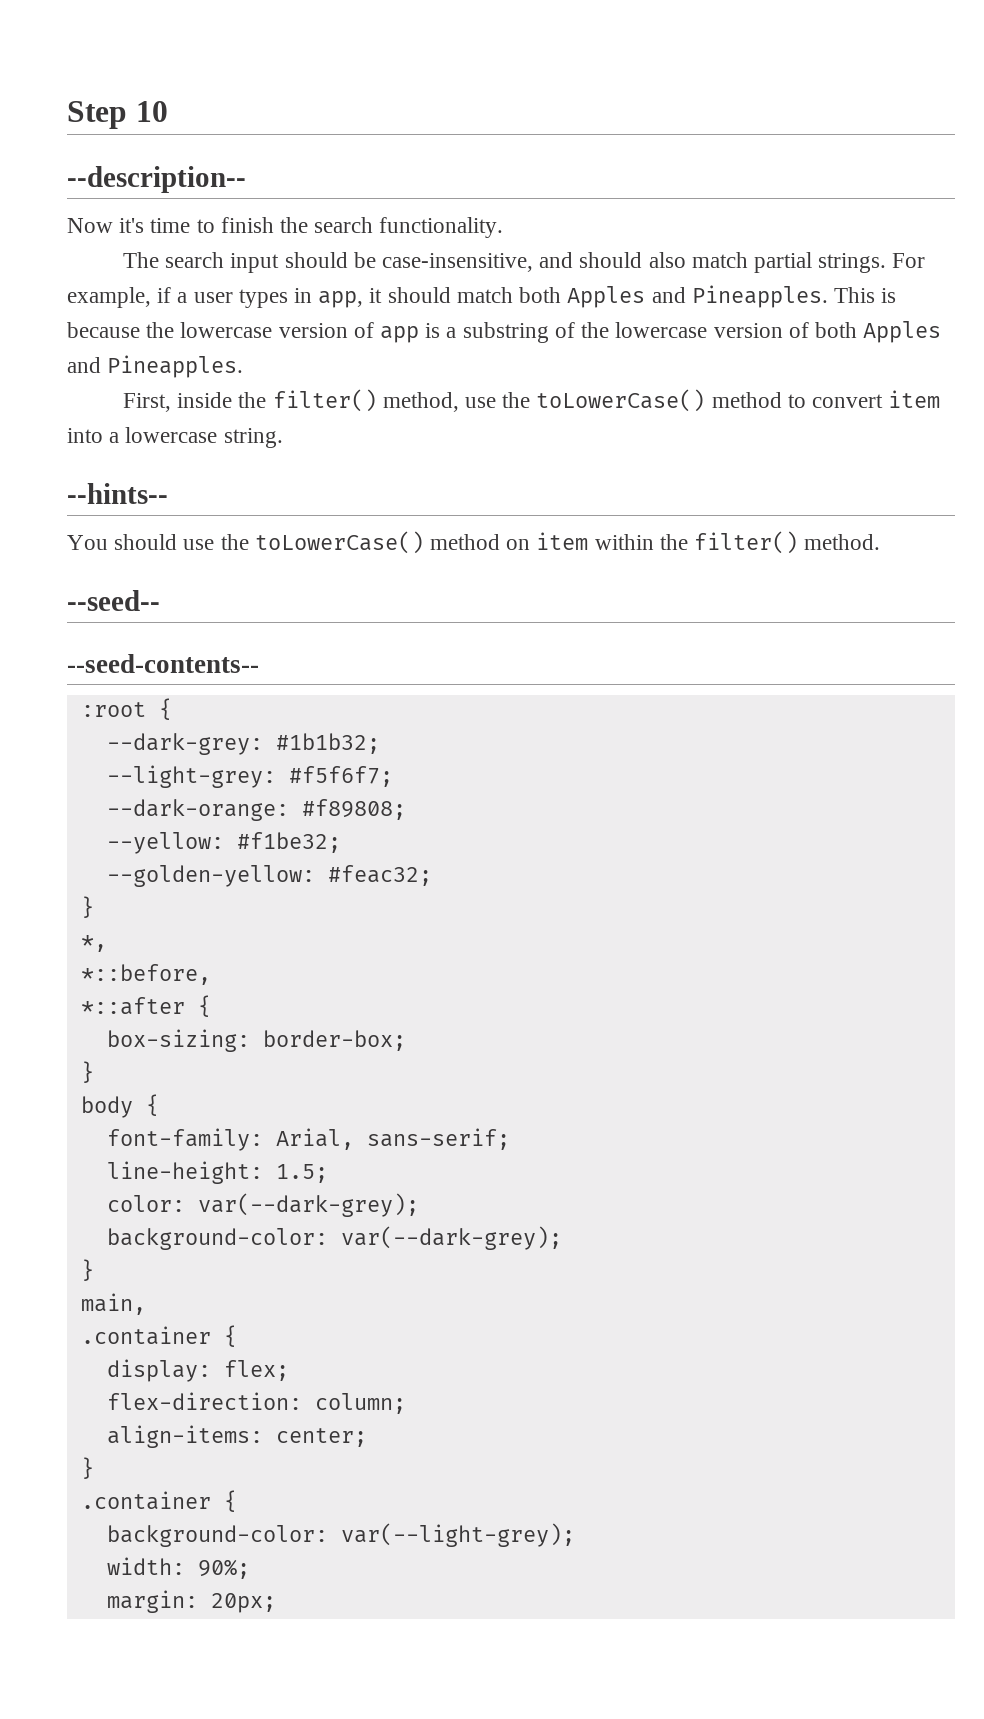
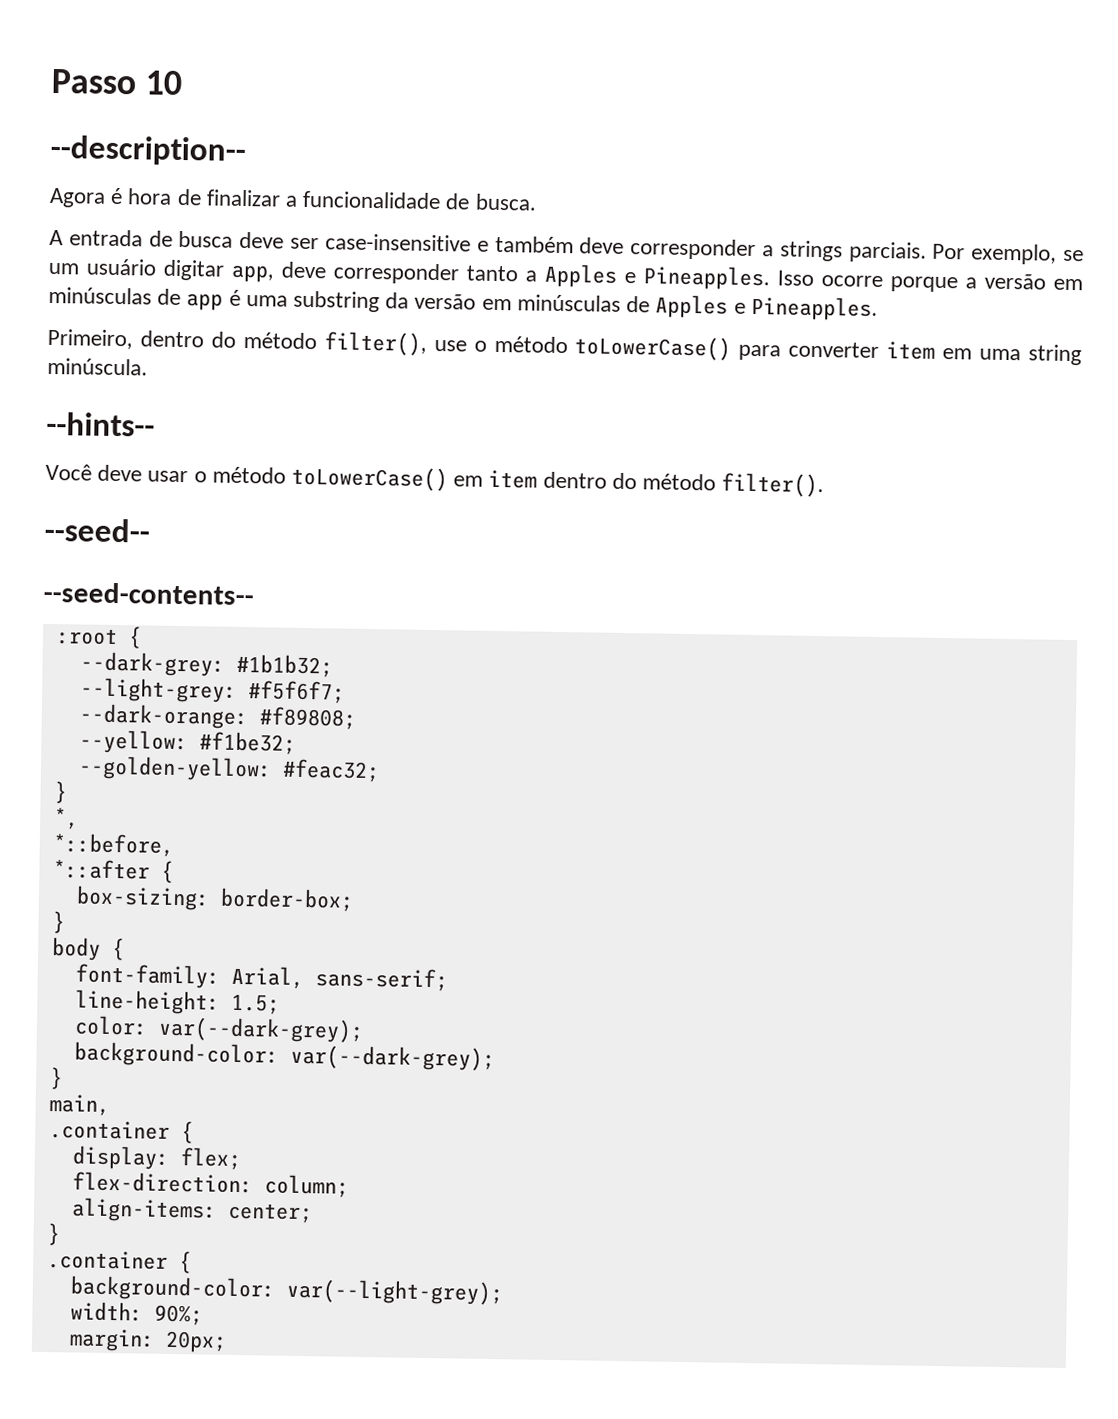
- Step 10
+ Passo 10
- Now it's time to finish the search functionality.
- The search input should be case-insensitive, and should also match partial strings. For example, if a user types in app, it should match both Apples and Pineapples. This is because the lowercase version of app is a substring of the lowercase version of both Apples and Pineapples.
- First, inside the filter() method, use the toLowerCase() method to convert item into a lowercase string.
+ Agora é hora de finalizar a funcionalidade de busca.
+ A entrada de busca deve ser case-insensitive e também deve corresponder a strings parciais. Por exemplo, se um usuário digitar app, deve corresponder tanto a Apples e Pineapples. Isso ocorre porque a versão em minúsculas de app é uma substring da versão em minúsculas de Apples e Pineapples.
+ Primeiro, dentro do método filter(), use o método toLowerCase() para converter item em uma string minúscula.
  --hints--
- You should use the toLowerCase() method on item within the filter() method.
+ Você deve usar o método toLowerCase() em item dentro do método filter().

